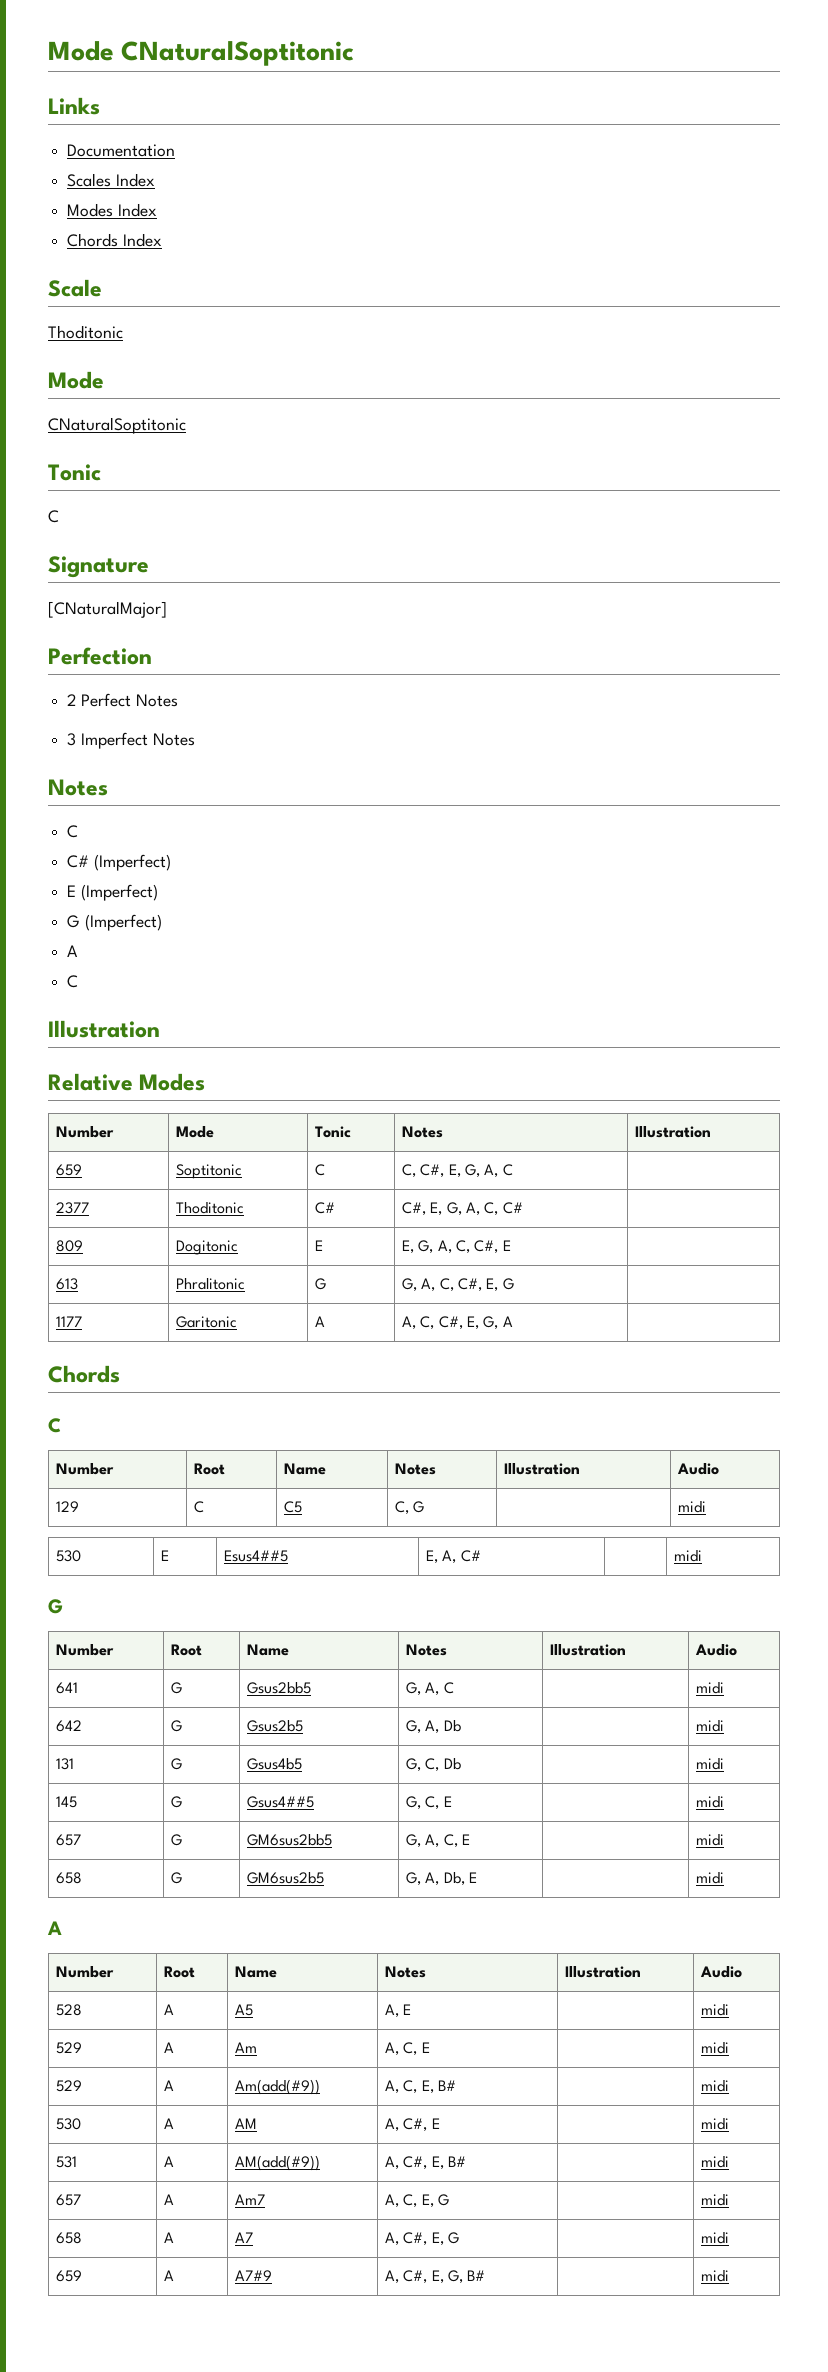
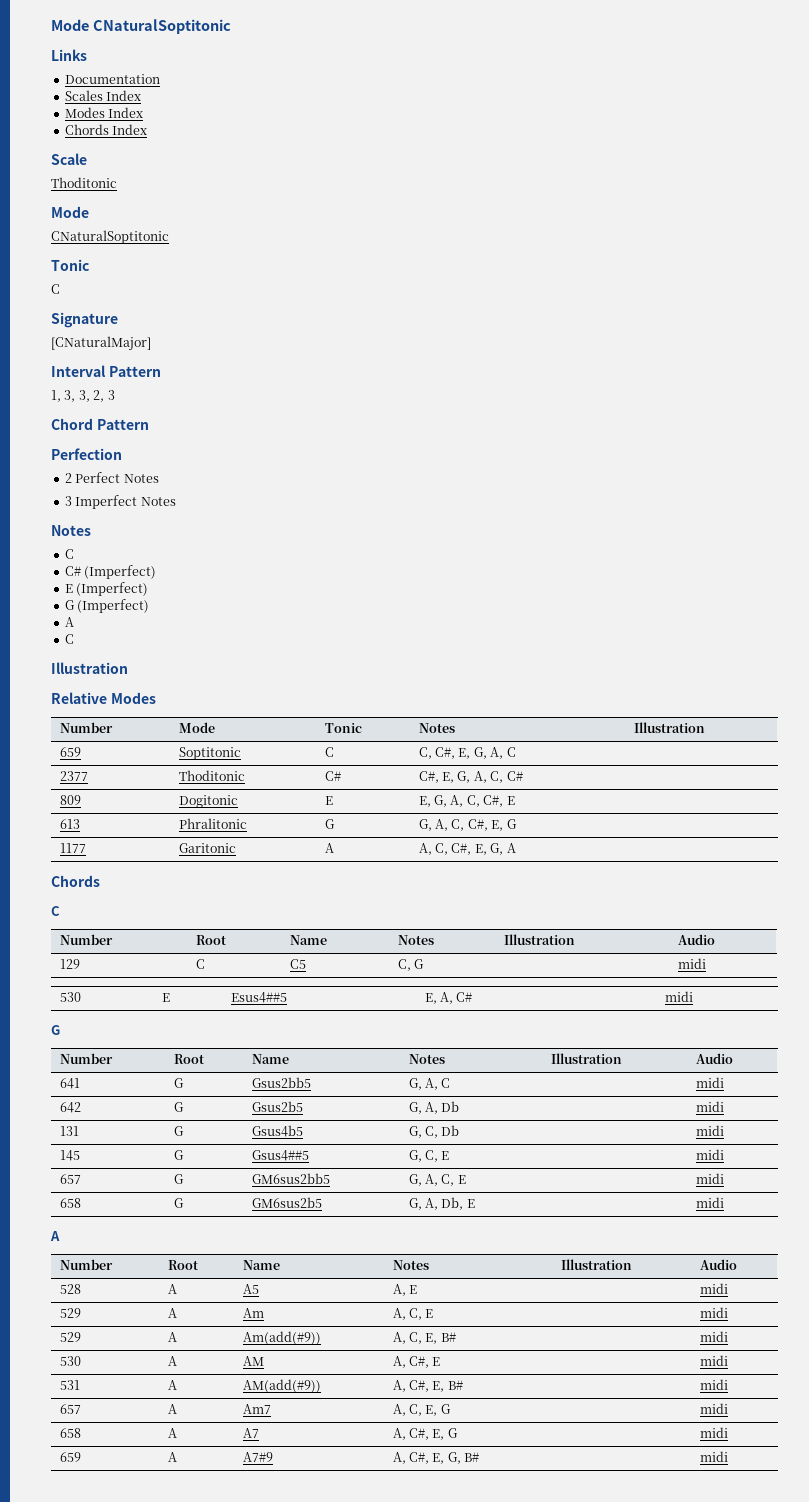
+ Interval Pattern
+ 1, 3, 3, 2, 3
+ Chord Pattern

